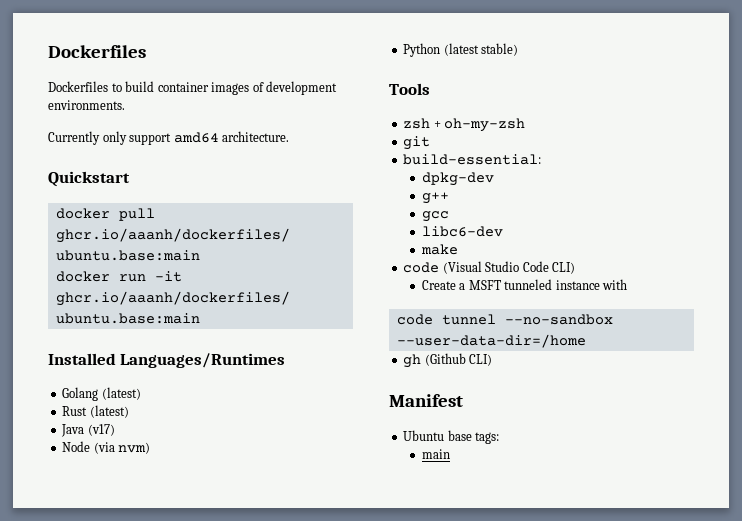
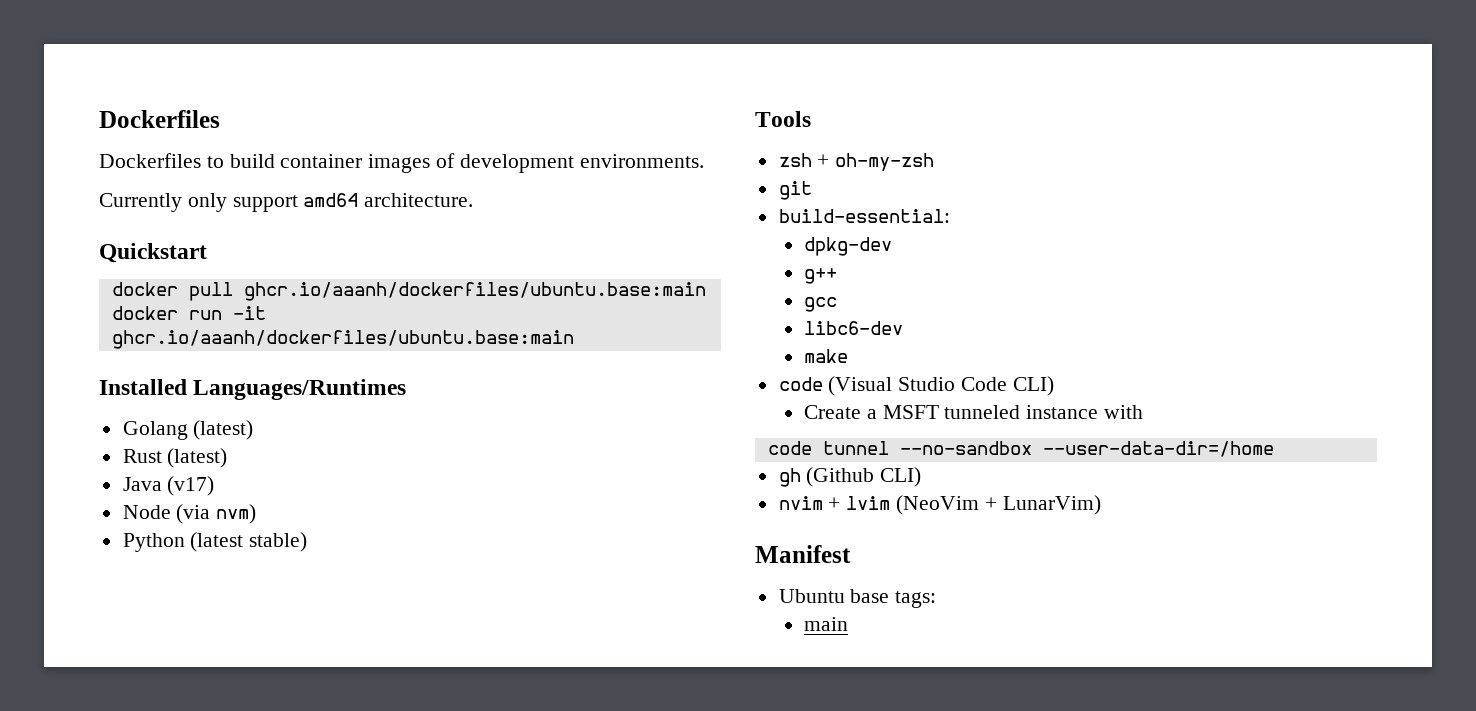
+ nvim + lvim (NeoVim + LunarVim)

